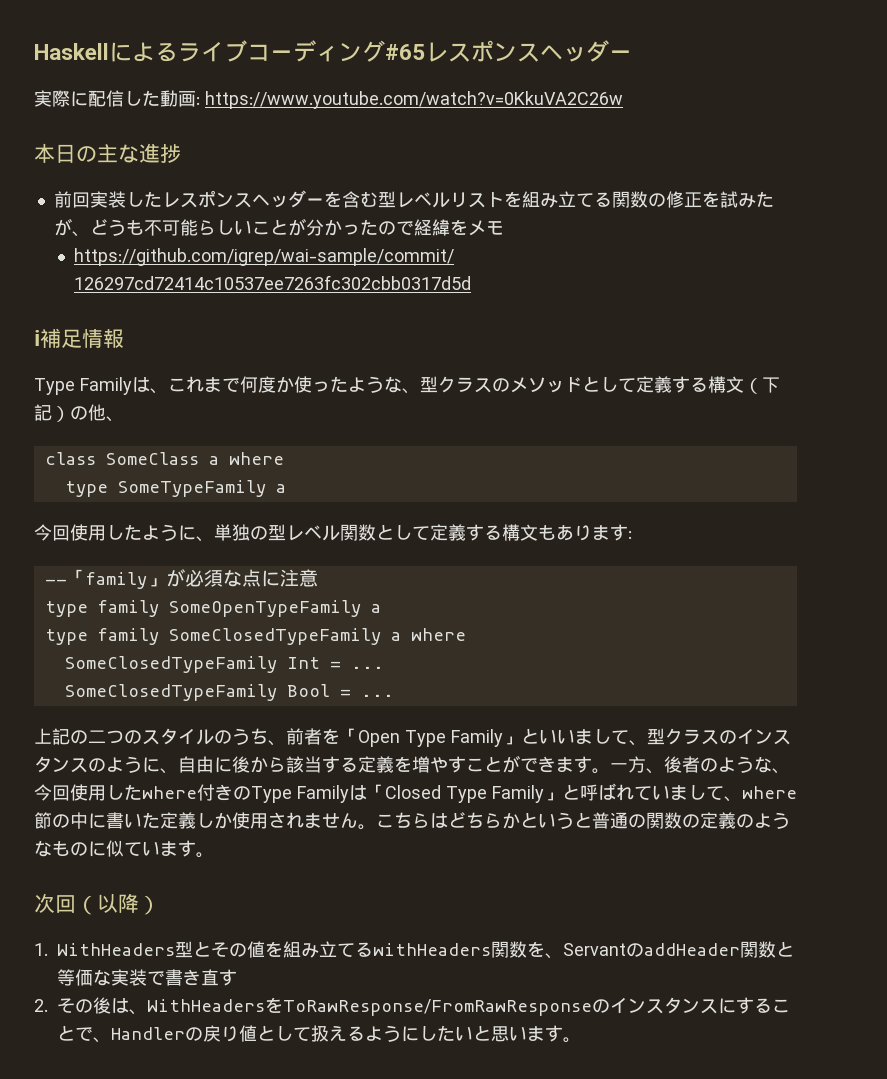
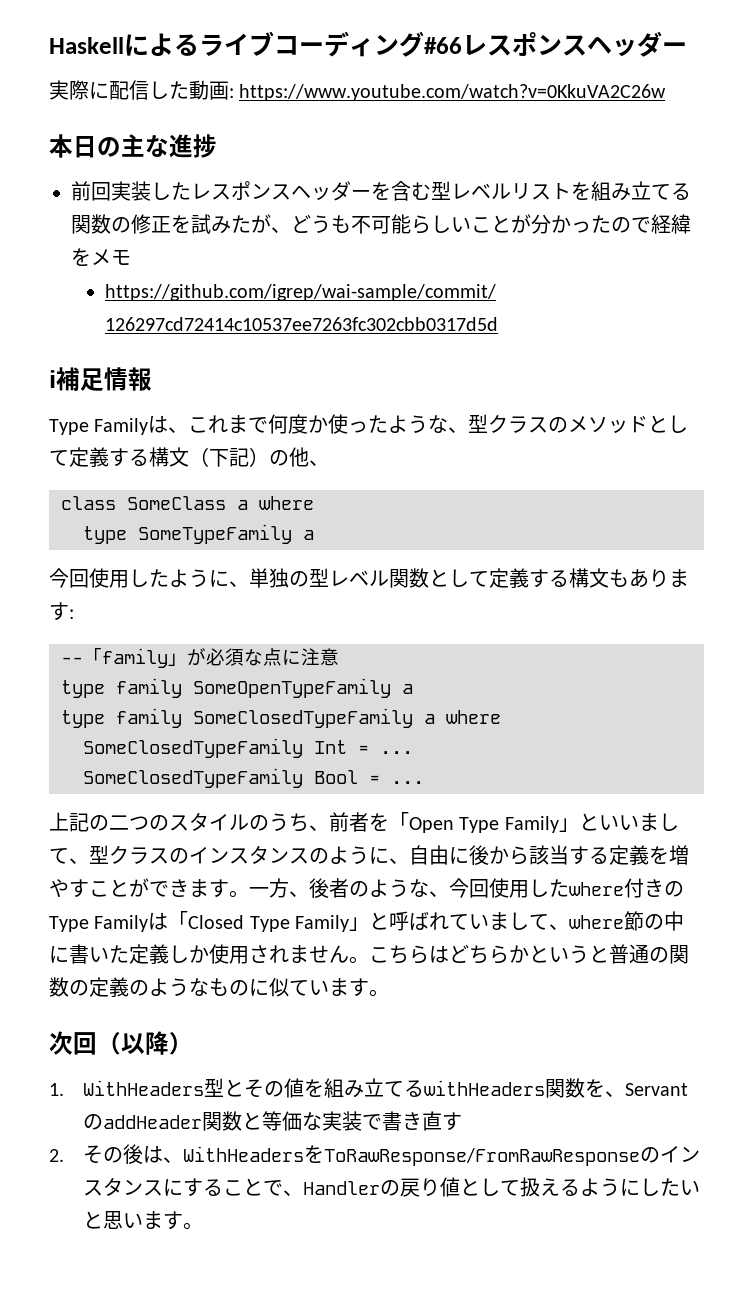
- Haskellによるライブコーディング#65レスポンスヘッダー
+ Haskellによるライブコーディング#66レスポンスヘッダー

